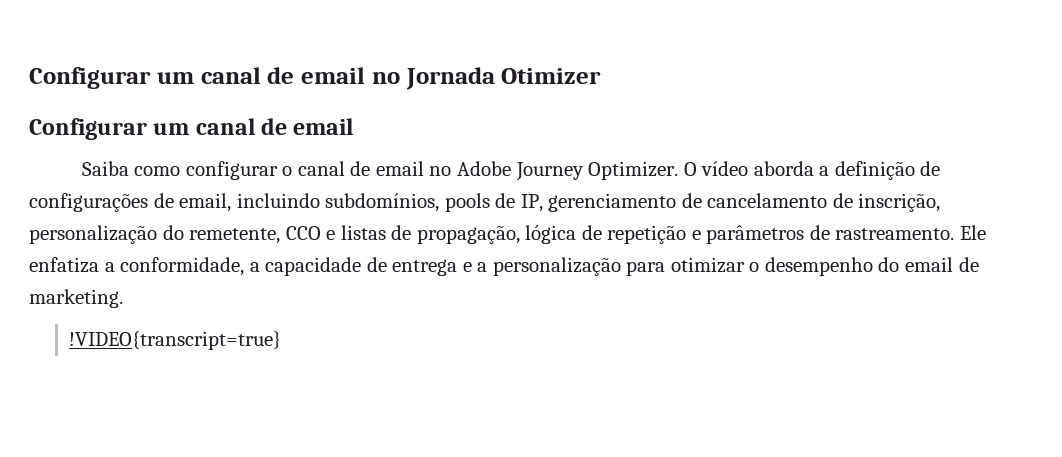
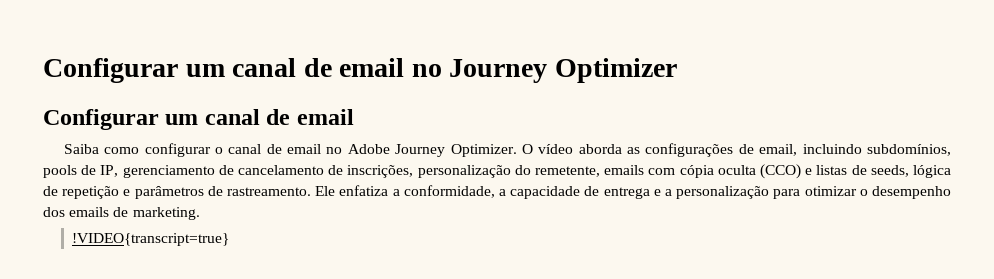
- Configurar um canal de email no Jornada Otimizer
+ Configurar um canal de email no Journey Optimizer
- O vídeo aborda a definição de configurações de email, incluindo subdomínios, pools de IP, gerenciamento de cancelamento de inscrição, personalização do remetente, CCO e listas de propagação, lógica de repetição e parâmetros de rastreamento.
+ O vídeo aborda as configurações de email, incluindo subdomínios, pools de IP, gerenciamento de cancelamento de inscrições, personalização do remetente, emails com cópia oculta (CCO) e listas de seeds, lógica de repetição e parâmetros de rastreamento.
- Ele enfatiza a conformidade, a capacidade de entrega e a personalização para otimizar o desempenho do email de marketing.
+ Ele enfatiza a conformidade, a capacidade de entrega e a personalização para otimizar o desempenho dos emails de marketing.

